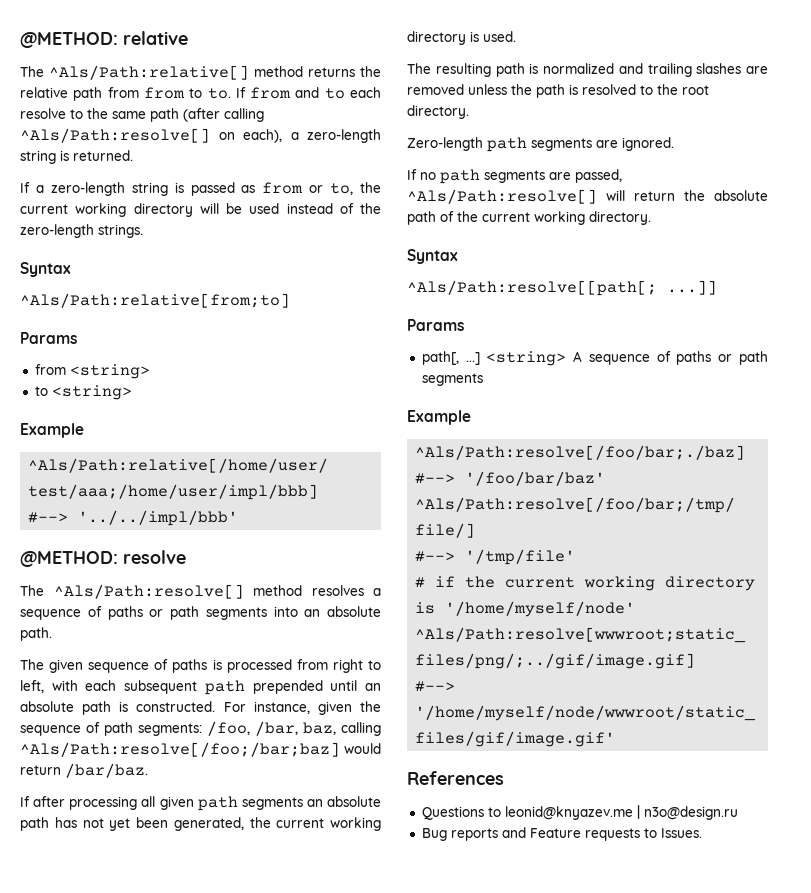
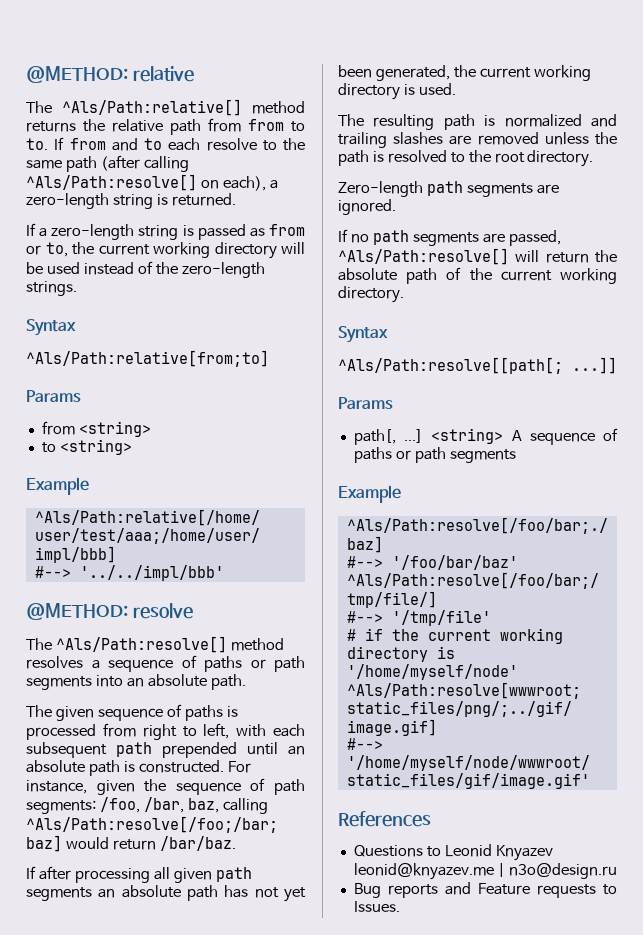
- Questions to leonid@knyazev.me | n3o@design.ru
+ Questions to Leonid Knyazev leonid@knyazev.me | n3o@design.ru

